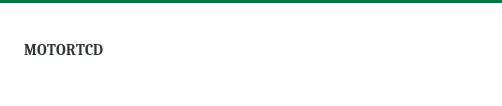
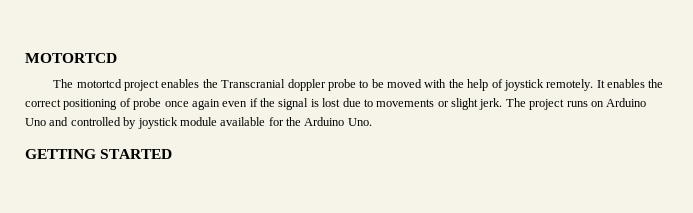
+ The motortcd project enables the Transcranial doppler probe to be moved with the help of joystick remotely. It enables the correct positioning of probe once again even if the signal is lost due to movements or slight jerk. The project runs on Arduino Uno and controlled by joystick module available for the Arduino Uno.
+ GETTING STARTED

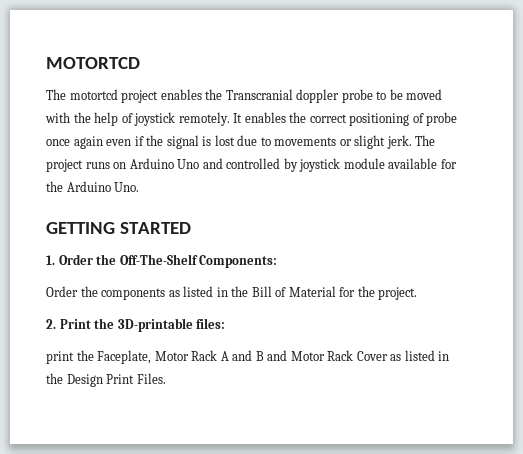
+ 1. Order the Off-The-Shelf Components:
+ Order the components as listed in the Bill of Material for the project.
+ 2. Print the 3D-printable files:
+ print the Faceplate, Motor Rack A and B and Motor Rack Cover as listed in the Design Print Files.

